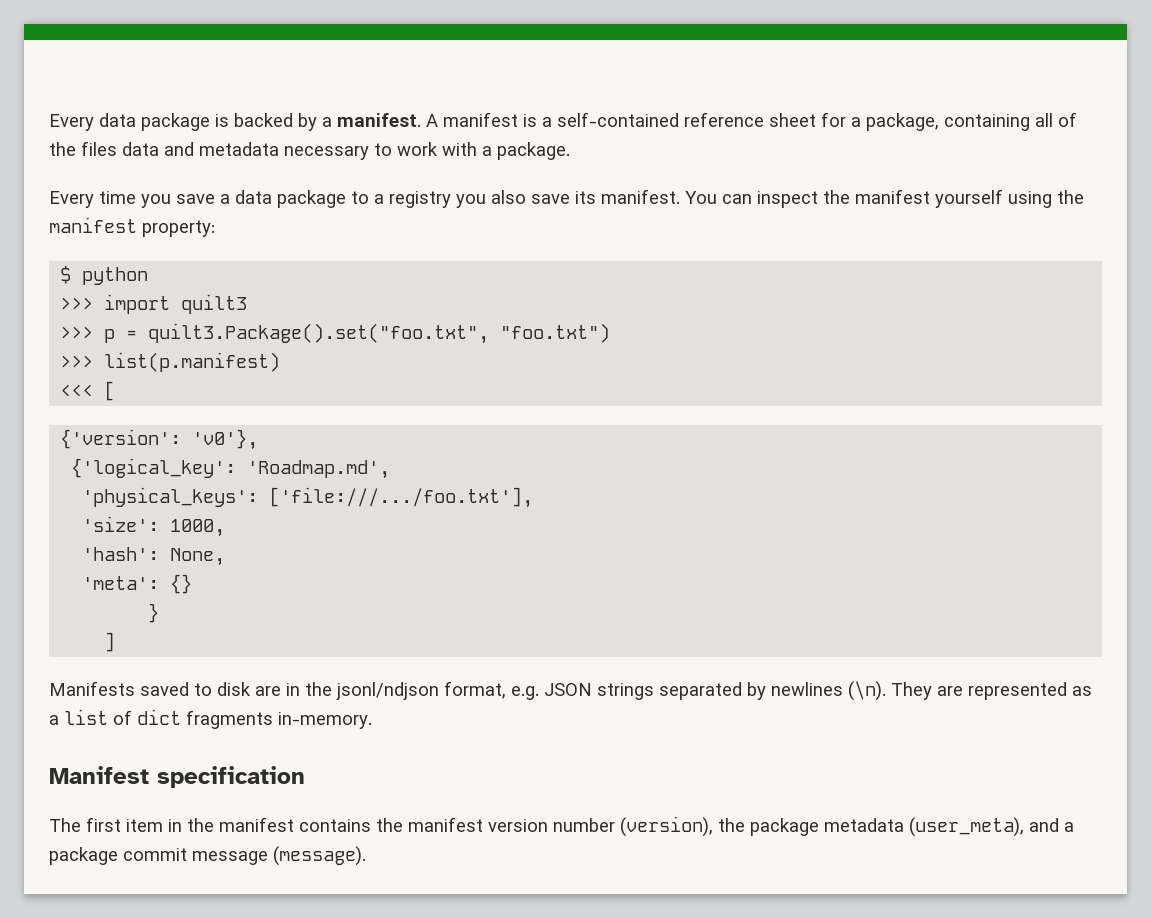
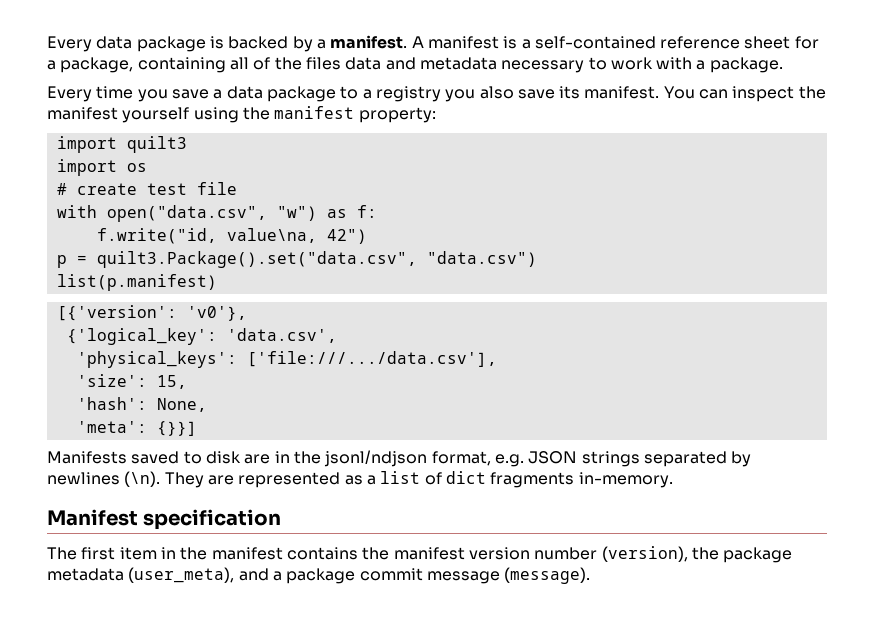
- $ python
- >>> import quilt3
+ import quilt3
- >>> p = quilt3.Package().set("foo.txt", "foo.txt")
- >>> list(p.manifest)
- <<< [
- {'version': 'v0'},
+ import os
+ # create test file
+ with open("data.csv", "w") as f:
+ f.write("id, value\na, 42")
+ p = quilt3.Package().set("data.csv", "data.csv")
+ list(p.manifest)
+ [{'version': 'v0'},
- {'logical_key': 'Roadmap.md',
+ {'logical_key': 'data.csv',
- 'physical_keys': ['file:///.../foo.txt'],
+ 'physical_keys': ['file:///.../data.csv'],
- 'size': 1000,
+ 'size': 15,
- 'meta': {}
- }
- ]
+ 'meta': {}}]

